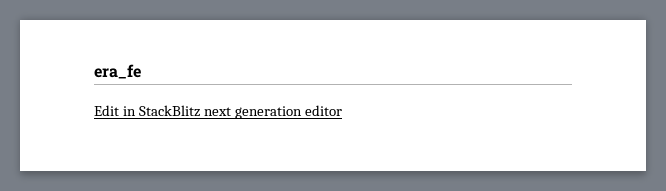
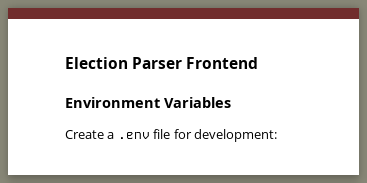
- era_fe
- Edit in StackBlitz next generation editor
+ Election Parser Frontend
+ Environment Variables
+ Create a .env file for development:

